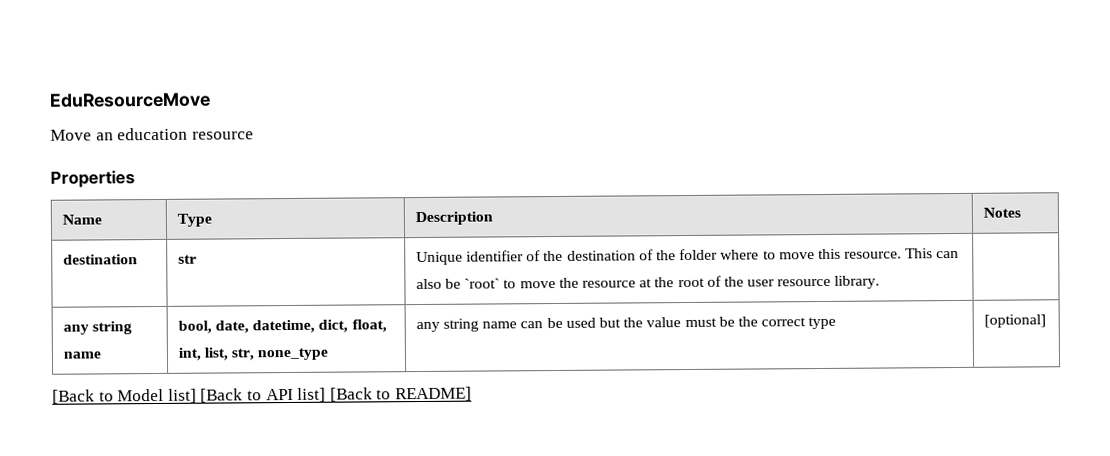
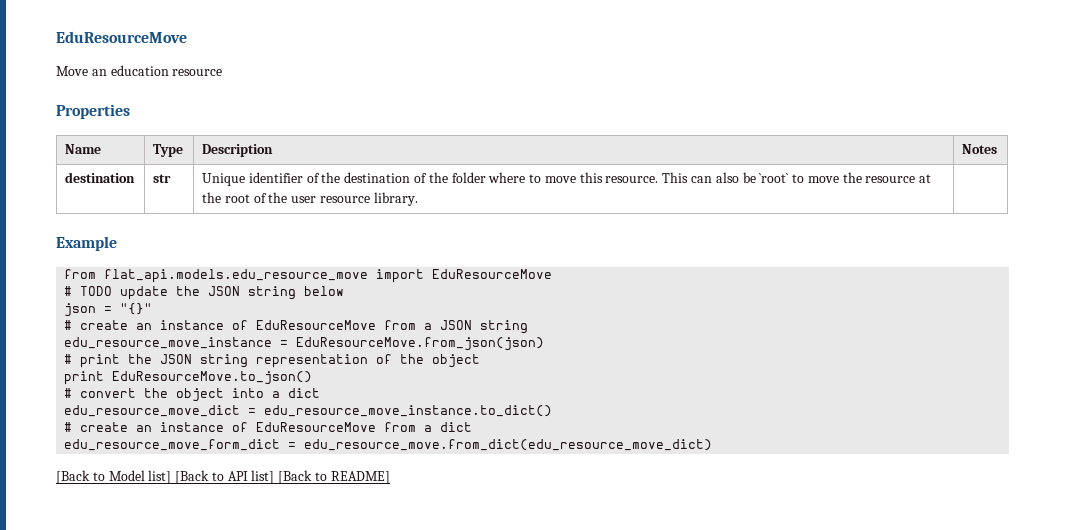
- any string name | bool, date, datetime, dict, float, int, list, str, none_type | any string name can be used but the value must be the correct type | [optional]
+ Example
+ from flat_api.models.edu_resource_move import EduResourceMove
+ # TODO update the JSON string below
+ json = "{}"
+ # create an instance of EduResourceMove from a JSON string
+ edu_resource_move_instance = EduResourceMove.from_json(json)
+ # print the JSON string representation of the object
+ print EduResourceMove.to_json()
+ # convert the object into a dict
+ edu_resource_move_dict = edu_resource_move_instance.to_dict()
+ # create an instance of EduResourceMove from a dict
+ edu_resource_move_form_dict = edu_resource_move.from_dict(edu_resource_move_dict)

